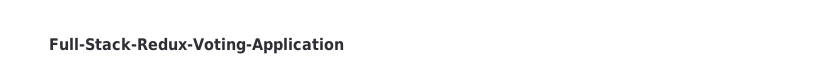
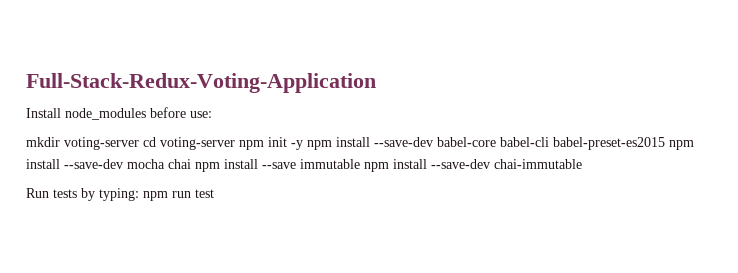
+ Install node_modules before use:
+ mkdir voting-server cd voting-server npm init -y npm install --save-dev babel-core babel-cli babel-preset-es2015 npm install --save-dev mocha chai npm install --save immutable npm install --save-dev chai-immutable
+ Run tests by typing: npm run test

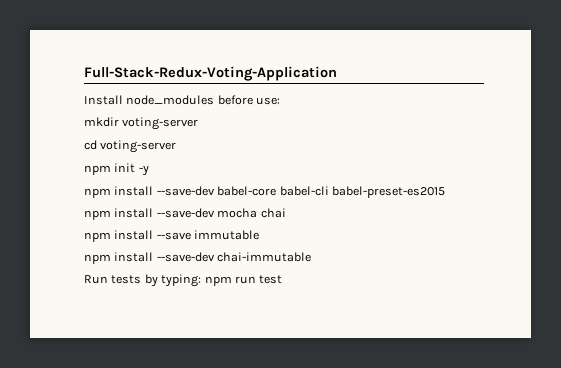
- mkdir voting-server cd voting-server npm init -y npm install --save-dev babel-core babel-cli babel-preset-es2015 npm install --save-dev mocha chai npm install --save immutable npm install --save-dev chai-immutable
+ mkdir voting-server
+ cd voting-server
+ npm init -y
+ npm install --save-dev babel-core babel-cli babel-preset-es2015
+ npm install --save-dev mocha chai
+ npm install --save immutable
+ npm install --save-dev chai-immutable

